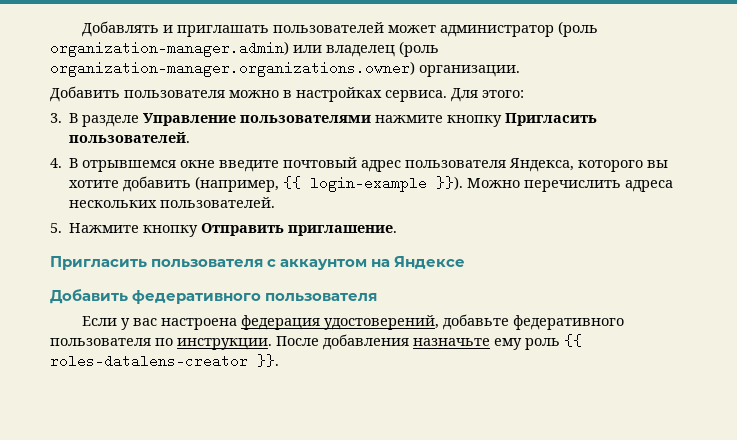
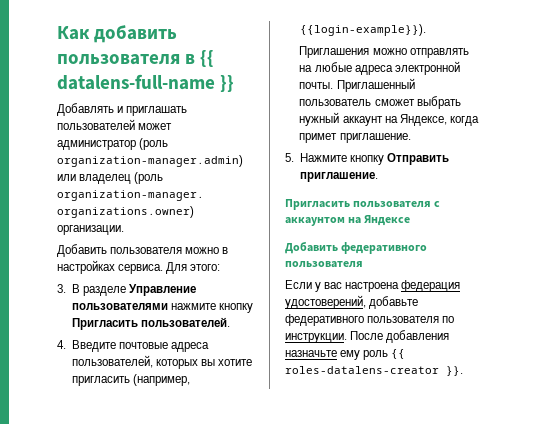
+ Как добавить пользователя в {{ datalens-full-name }}
- 4. В отрывшемся окне введите почтовый адрес пользователя Яндекса, которого вы хотите добавить (например, {{ login-example }}). Можно перечислить адреса нескольких пользователей.
+ 4. Введите почтовые адреса пользователей, которых вы хотите пригласить (например, {{login-example}}).
+ Приглашения можно отправлять на любые адреса электронной почты. Приглашенный пользователь сможет выбрать нужный аккаунт на Яндексе, когда примет приглашение.

